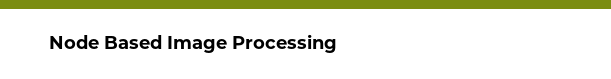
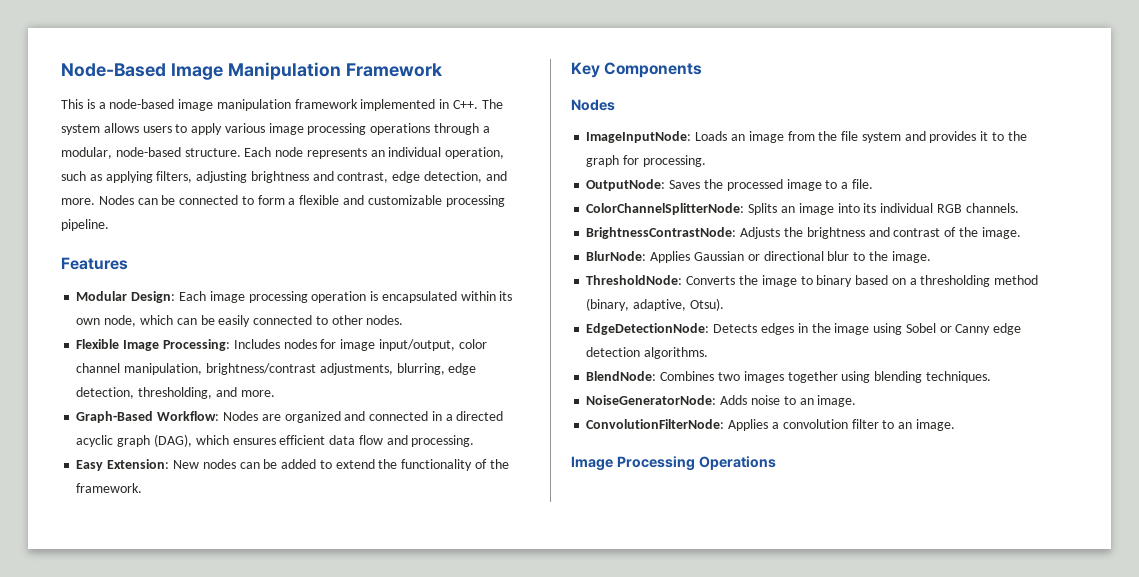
- Node Based Image Processing
+ Node-Based Image Manipulation Framework
+ This is a node-based image manipulation framework implemented in C++. The system allows users to apply various image processing operations through a modular, node-based structure. Each node represents an individual operation, such as applying filters, adjusting brightness and contrast, edge detection, and more. Nodes can be connected to form a flexible and customizable processing pipeline.
+ Features
+ Modular Design: Each image processing operation is encapsulated within its own node, which can be easily connected to other nodes.
+ Flexible Image Processing: Includes nodes for image input/output, color channel manipulation, brightness/contrast adjustments, blurring, edge detection, thresholding, and more.
+ Graph-Based Workflow: Nodes are organized and connected in a directed acyclic graph (DAG), which ensures efficient data flow and processing.
+ Easy Extension: New nodes can be added to extend the functionality of the framework.
+ Key Components
+ Nodes
+ ImageInputNode: Loads an image from the file system and provides it to the graph for processing.
+ OutputNode: Saves the processed image to a file.
+ ColorChannelSplitterNode: Splits an image into its individual RGB channels.
+ BrightnessContrastNode: Adjusts the brightness and contrast of the image.
+ BlurNode: Applies Gaussian or directional blur to the image.
+ ThresholdNode: Converts the image to binary based on a thresholding method (binary, adaptive, Otsu).
+ EdgeDetectionNode: Detects edges in the image using Sobel or Canny edge detection algorithms.
+ BlendNode: Combines two images together using blending techniques.
+ NoiseGeneratorNode: Adds noise to an image.
+ ConvolutionFilterNode: Applies a convolution filter to an image.
+ Image Processing Operations

